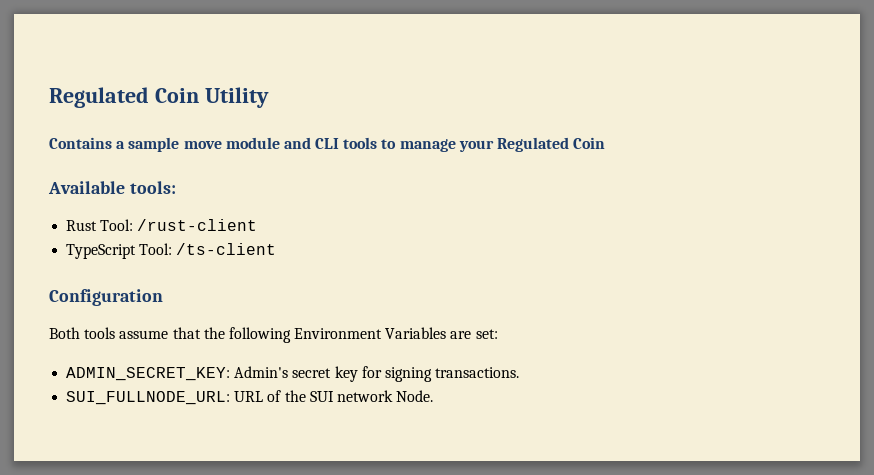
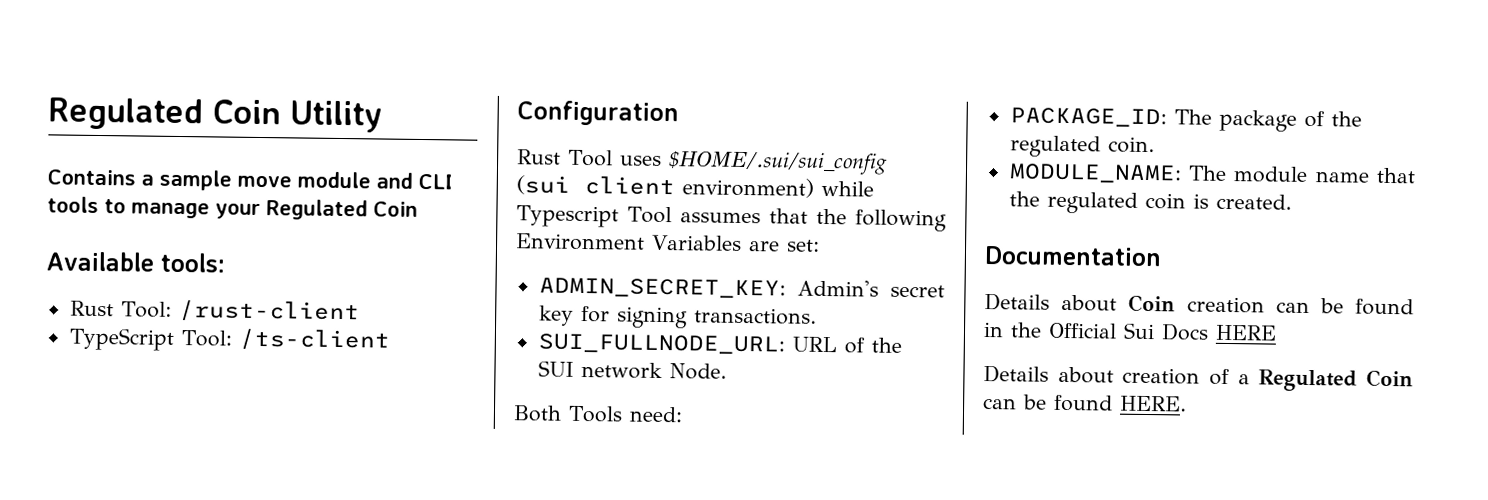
- Both tools assume that the following Environment Variables are set:
+ Rust Tool uses $HOME/.sui/sui_config (sui client environment) while Typescript Tool assumes that the following Environment Variables are set:
+ Both Tools need:
+ PACKAGE_ID: The package of the regulated coin.
+ MODULE_NAME: The module name that the regulated coin is created.
+ Documentation
+ Details about Coin creation can be found in the Official Sui Docs HERE
+ Details about creation of a Regulated Coin can be found HERE.

